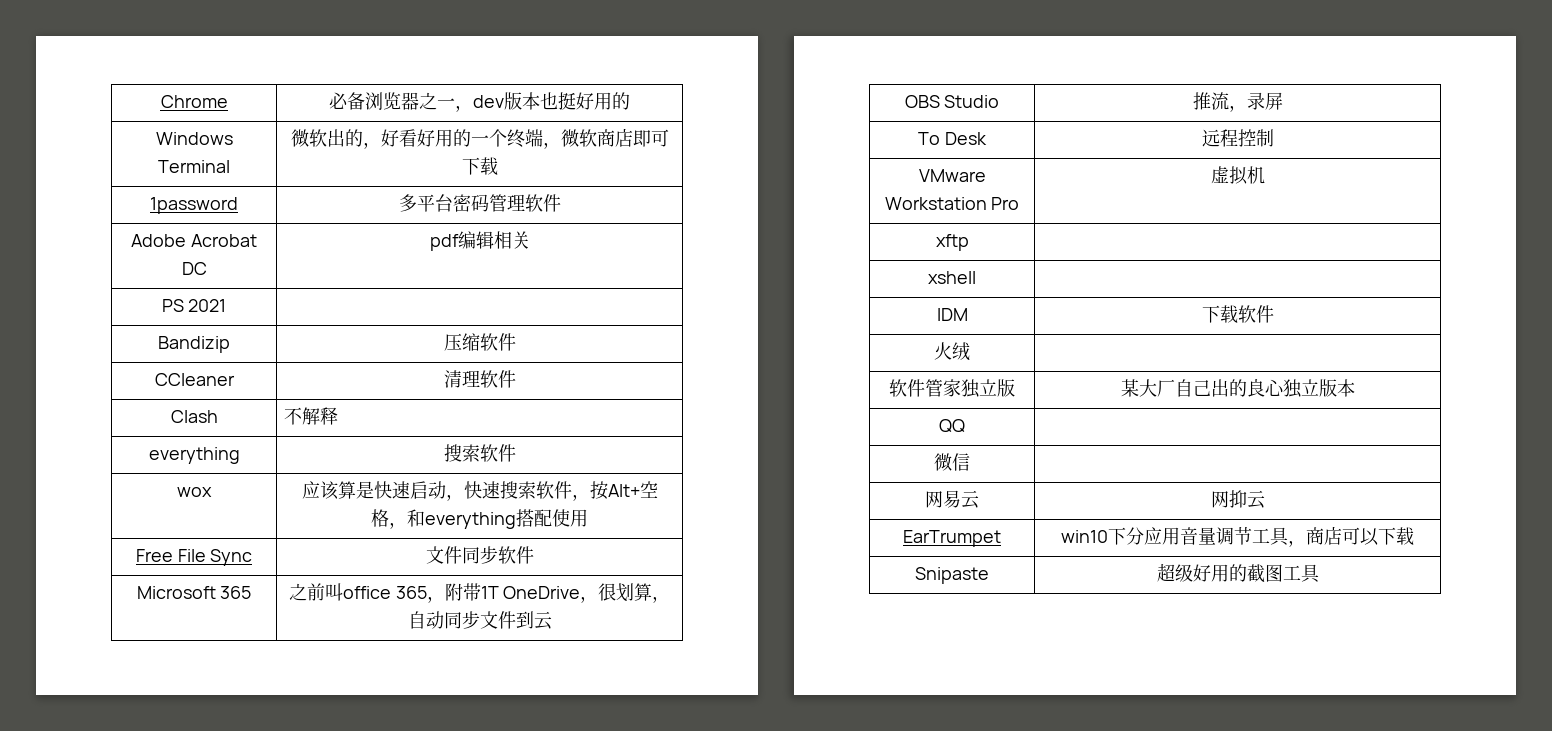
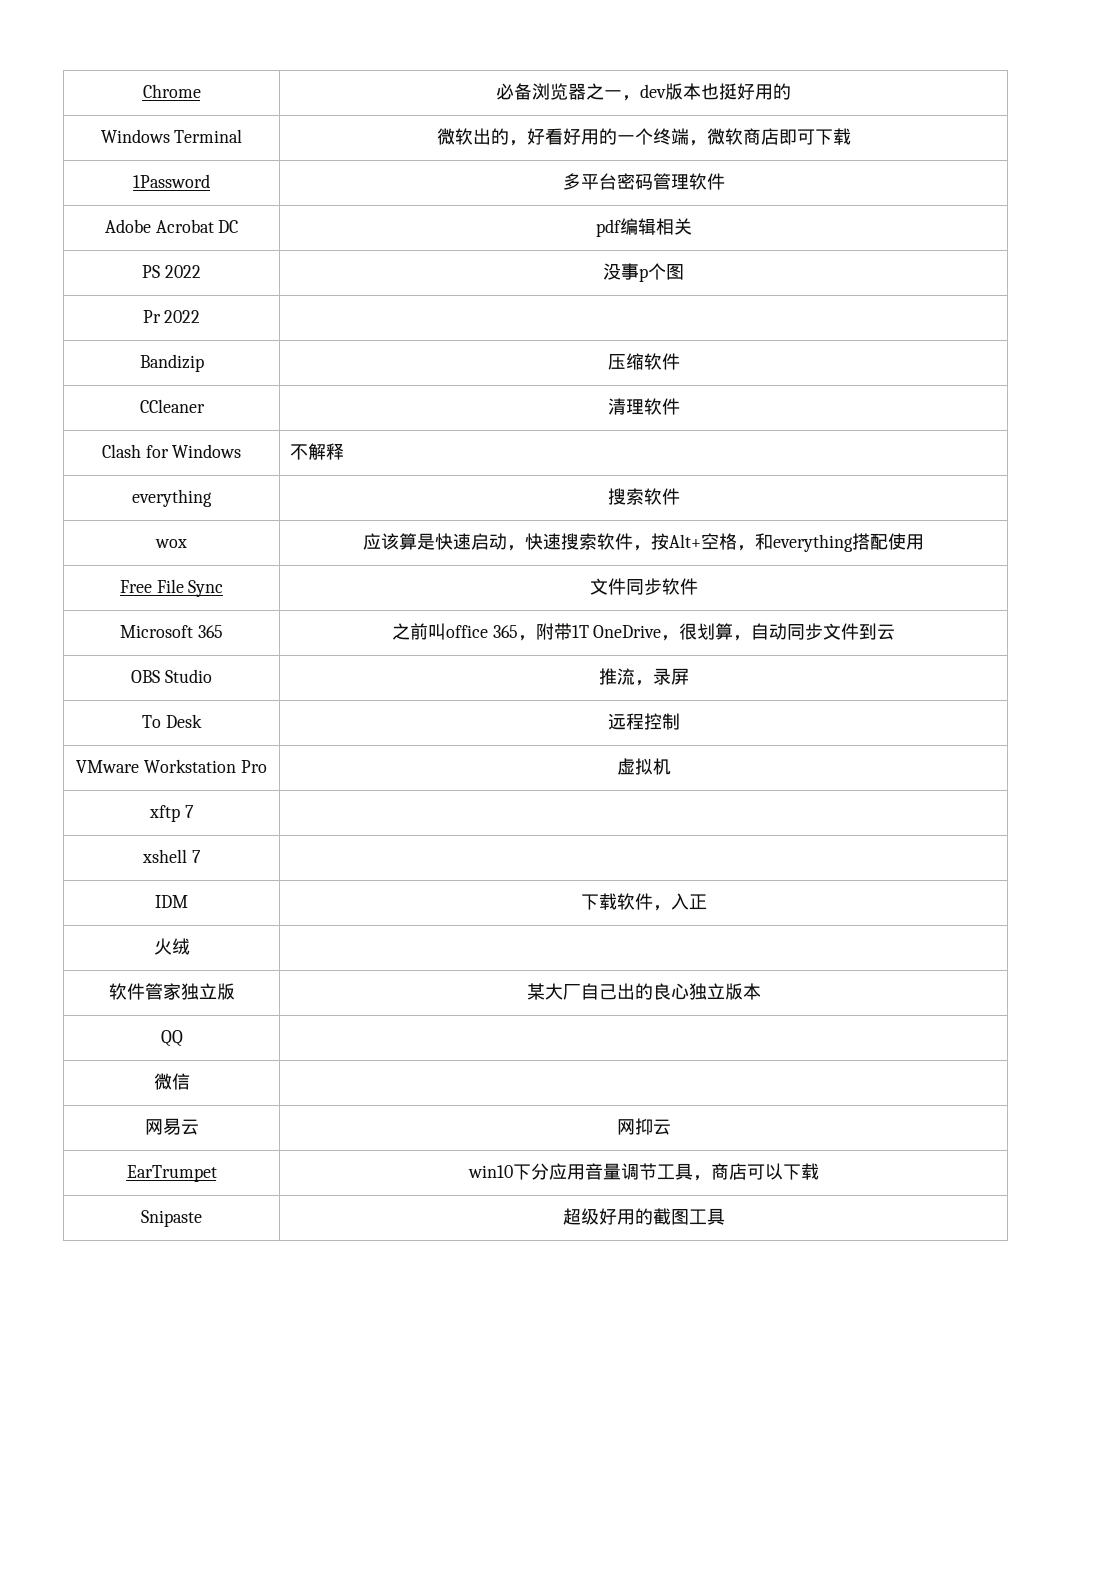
- 1password | 多平台密码管理软件
+ 1Password | 多平台密码管理软件
- PS 2021 |
+ PS 2022 | 没事p个图
+ Pr 2022 |
- Clash | 不解释
+ Clash for Windows | 不解释
- xftp |
+ xftp 7 |
- xshell |
+ xshell 7 |
- IDM | 下载软件
+ IDM | 下载软件，入正

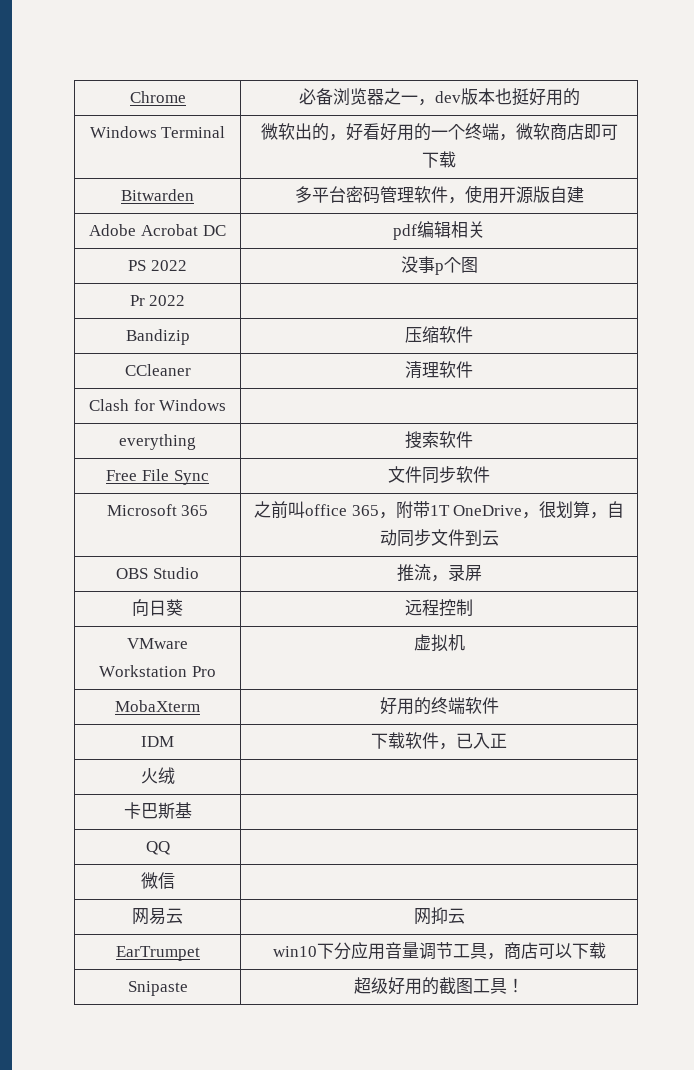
- 1Password | 多平台密码管理软件
+ Bitwarden | 多平台密码管理软件，使用开源版自建
- Clash for Windows | 不解释
+ Clash for Windows |
- wox | 应该算是快速启动，快速搜索软件，按Alt+空格，和everything搭配使用
- To Desk | 远程控制
+ 向日葵 | 远程控制
- xftp 7 |
- xshell 7 |
+ MobaXterm | 好用的终端软件
- IDM | 下载软件，入正
+ IDM | 下载软件，已入正
- 软件管家独立版 | 某大厂自己出的良心独立版本
+ 卡巴斯基 |
- Snipaste | 超级好用的截图工具
+ Snipaste | 超级好用的截图工具！

